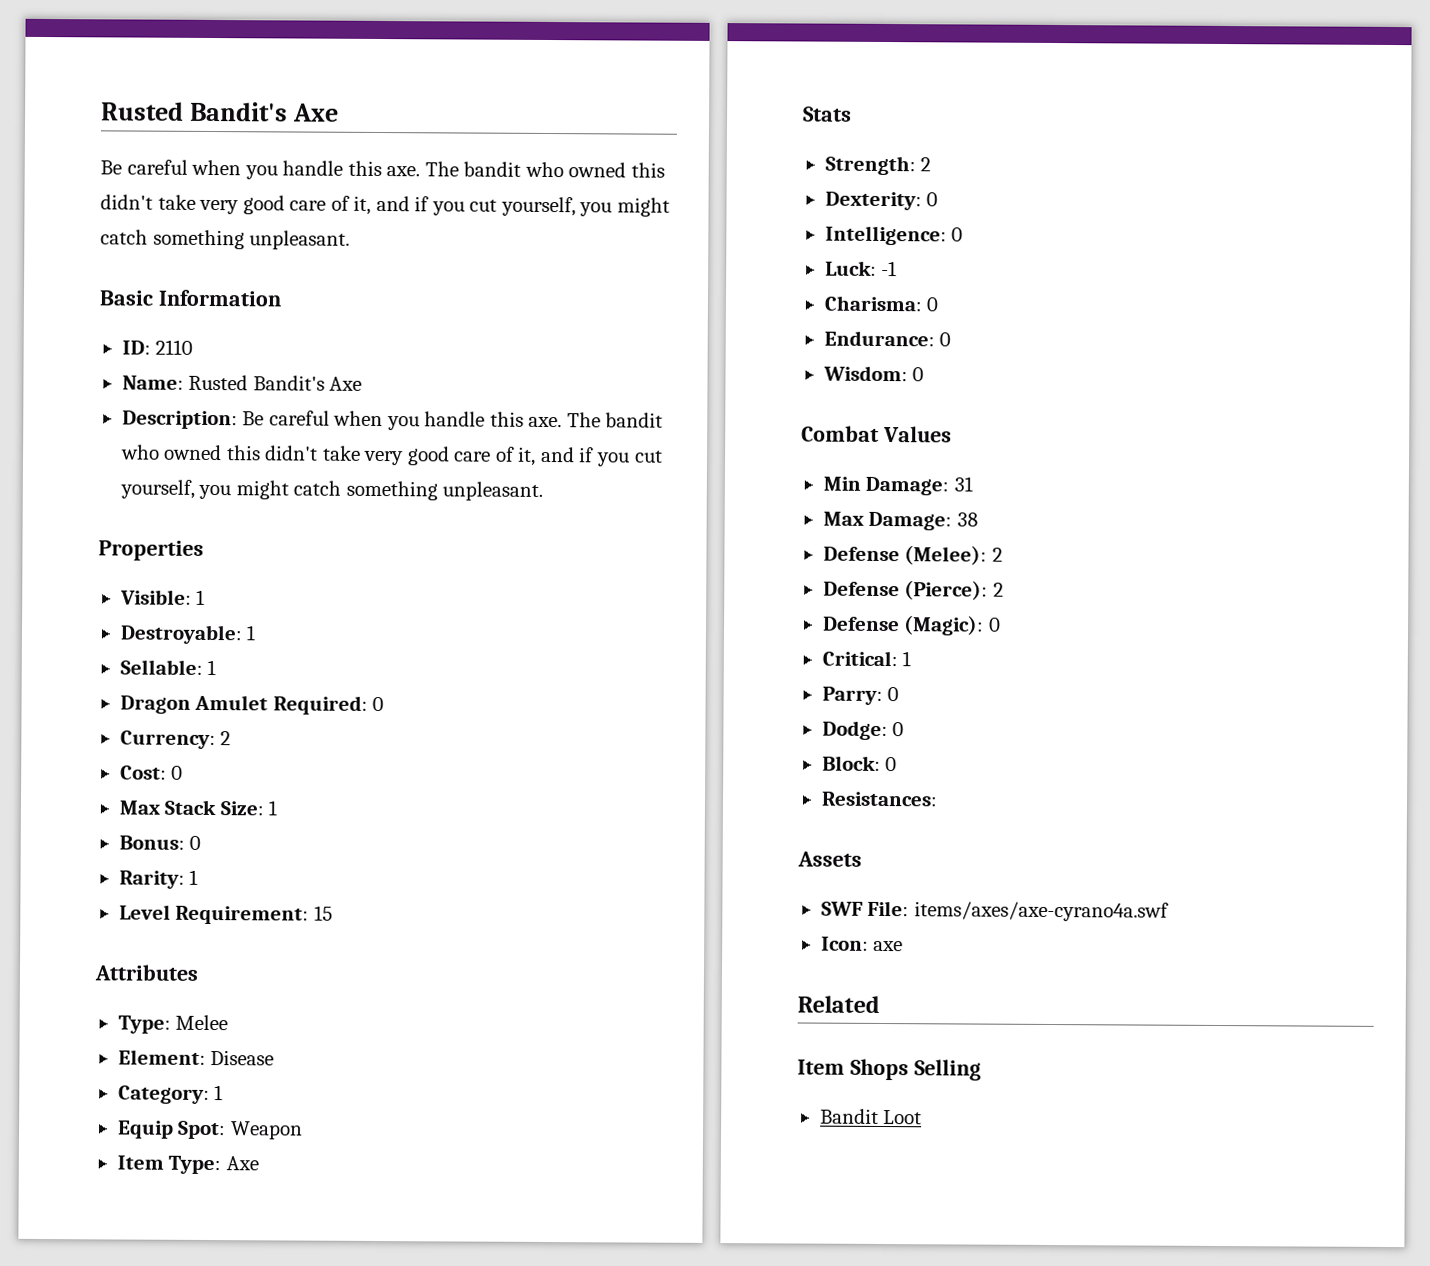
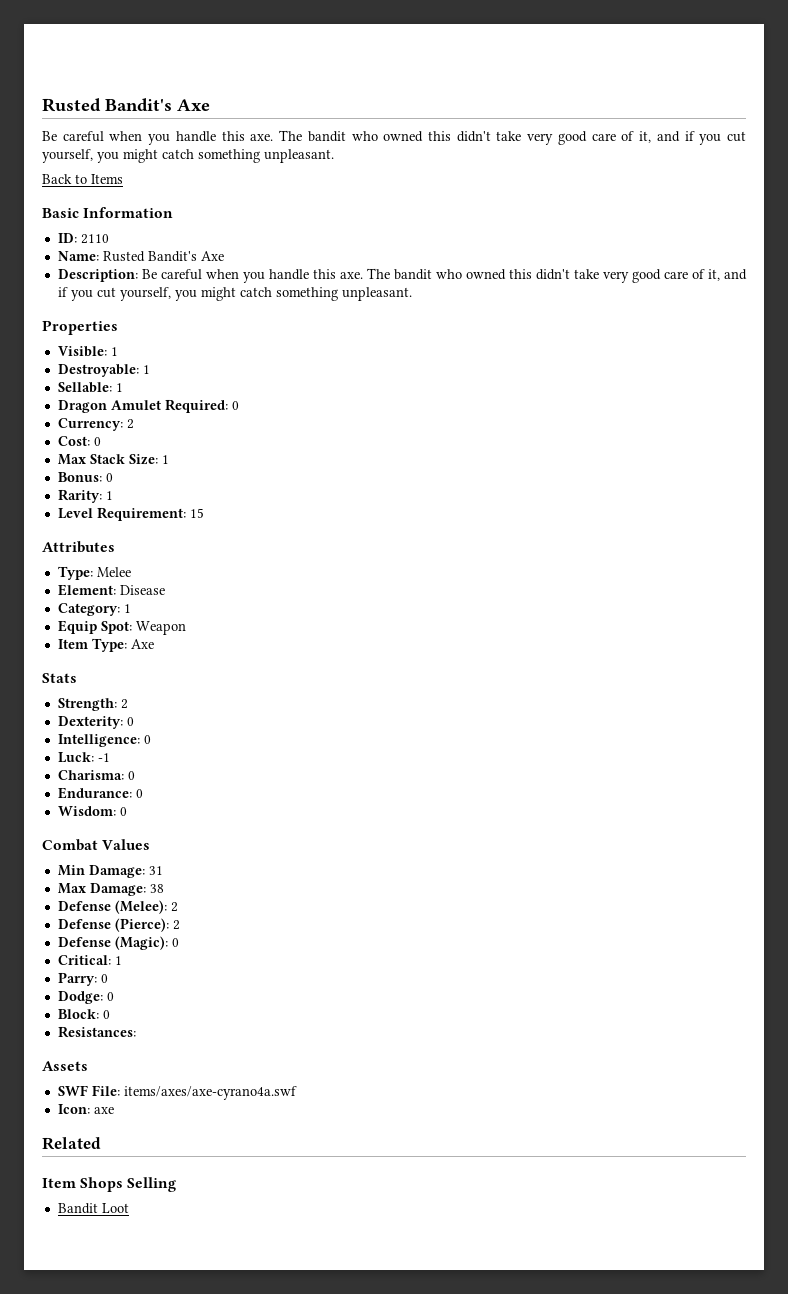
+ Back to Items

